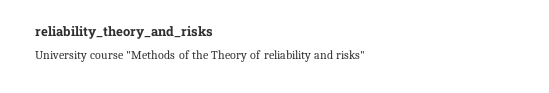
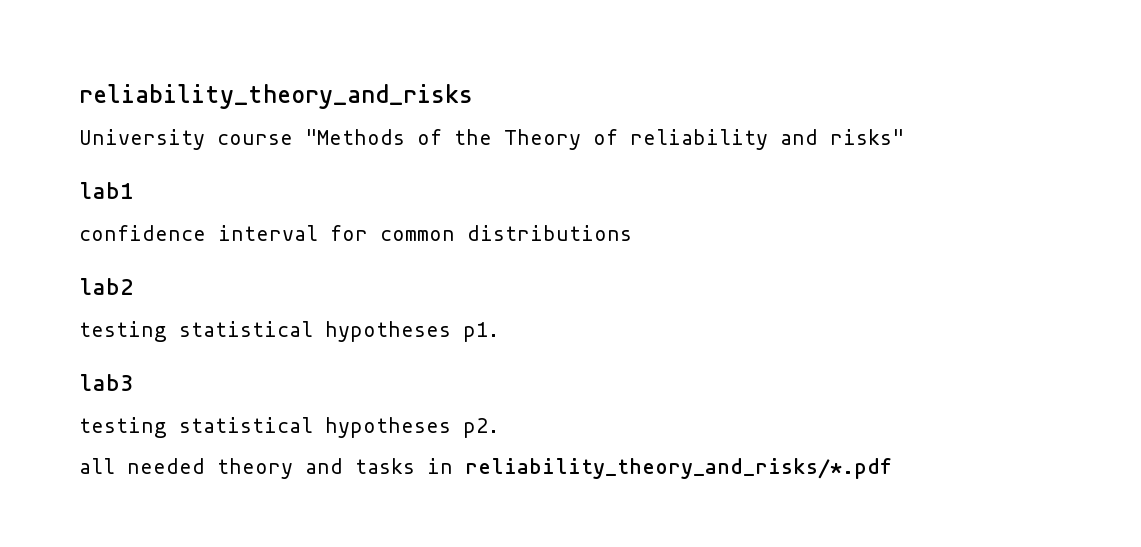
+ lab1
+ сonfidence interval for common distributions
+ lab2
+ testing statistical hypotheses p1.
+ lab3
+ testing statistical hypotheses p2.
+ all needed theory and tasks in reliability_theory_and_risks/*.pdf

